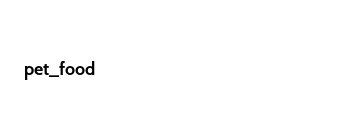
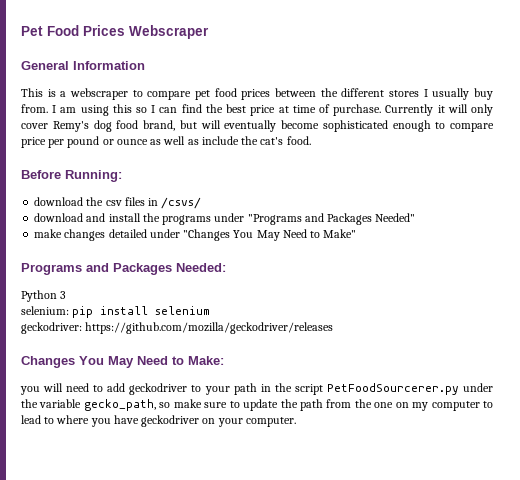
- pet_food
+ Pet Food Prices Webscraper
+ General Information
+ This is a webscraper to compare pet food prices between the different stores I usually buy from. I am using this so I can find the best price at time of purchase. Currently it will only cover Remy's dog food brand, but will eventually become sophisticated enough to compare price per pound or ounce as well as include the cat's food.
+ Before Running:
+ download the csv files in /csvs/
+ download and install the programs under "Programs and Packages Needed"
+ make changes detailed under "Changes You May Need to Make"
+ Programs and Packages Needed:
+ Python 3
+ selenium: pip install selenium
+ geckodriver: https://github.com/mozilla/geckodriver/releases
+ Changes You May Need to Make:
+ you will need to add geckodriver to your path in the script PetFoodSourcerer.py under the variable gecko_path, so make sure to update the path from the one on my computer to lead to where you have geckodriver on your computer.

